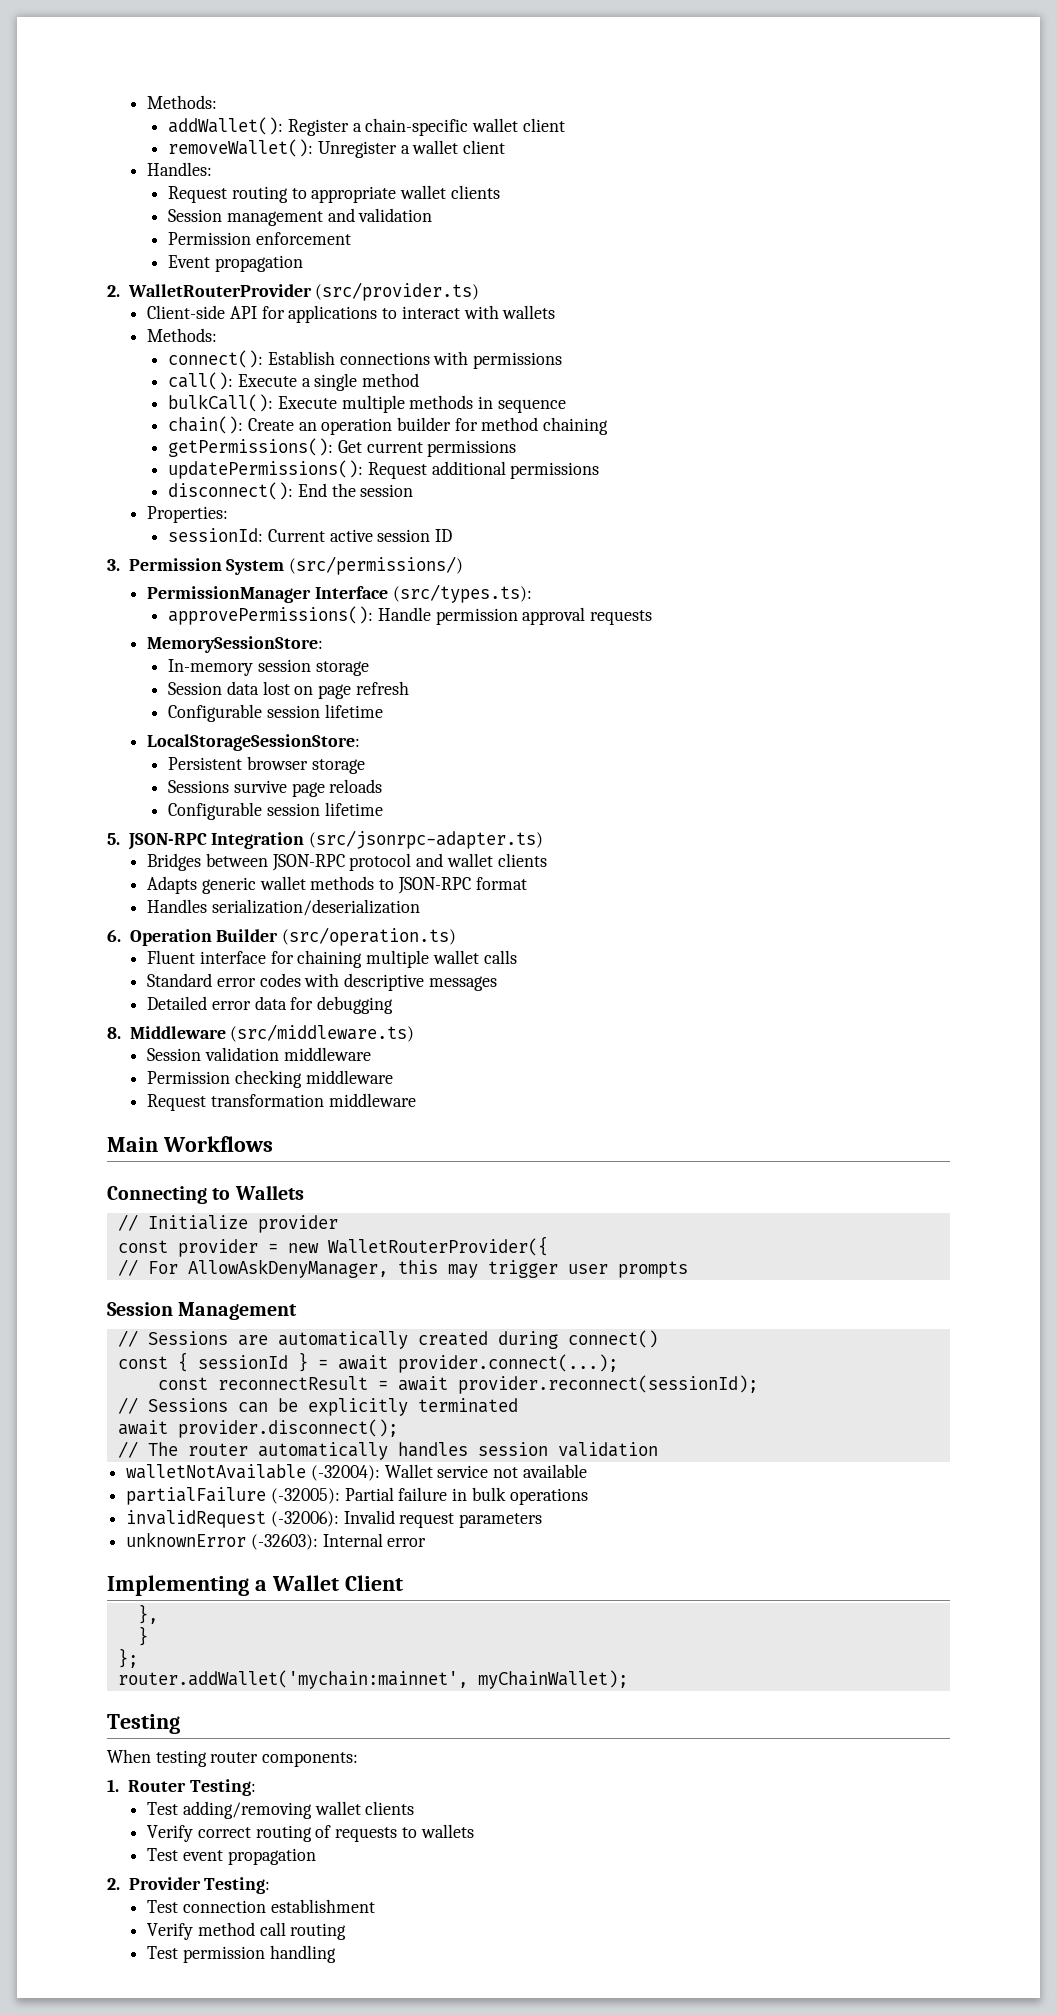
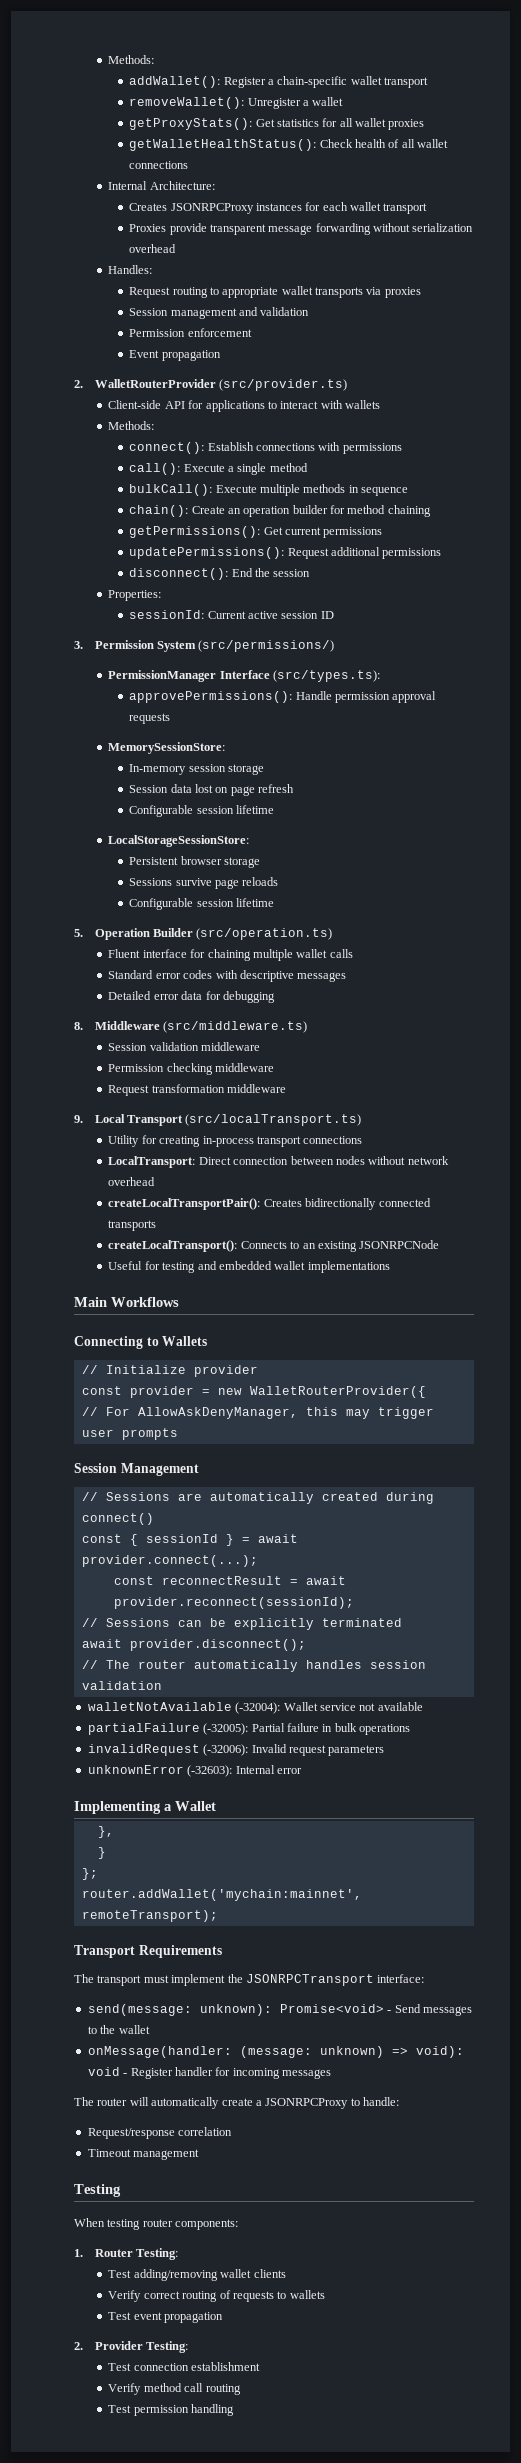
- addWallet(): Register a chain-specific wallet client
+ addWallet(): Register a chain-specific wallet transport
- removeWallet(): Unregister a wallet client
+ removeWallet(): Unregister a wallet
+ getProxyStats(): Get statistics for all wallet proxies
+ getWalletHealthStatus(): Check health of all wallet connections
+ Internal Architecture:
+ Creates JSONRPCProxy instances for each wallet transport
+ Proxies provide transparent message forwarding without serialization overhead
- Request routing to appropriate wallet clients
+ Request routing to appropriate wallet transports via proxies
- 5. JSON-RPC Integration (src/jsonrpc-adapter.ts)
- Bridges between JSON-RPC protocol and wallet clients
- Adapts generic wallet methods to JSON-RPC format
- Handles serialization/deserialization
- 6. Operation Builder (src/operation.ts)
+ 5. Operation Builder (src/operation.ts)
+ 9. Local Transport (src/localTransport.ts)
+ Utility for creating in-process transport connections
+ LocalTransport: Direct connection between nodes without network overhead
+ createLocalTransportPair(): Creates bidirectionally connected transports
+ createLocalTransport(): Connects to an existing JSONRPCNode
+ Useful for testing and embedded wallet implementations
- Implementing a Wallet Client
+ Implementing a Wallet
- router.addWallet('mychain:mainnet', myChainWallet);
+ router.addWallet('mychain:mainnet', remoteTransport);
+ Transport Requirements
+ The transport must implement the JSONRPCTransport interface:
+ send(message: unknown): Promise<void> - Send messages to the wallet
+ onMessage(handler: (message: unknown) => void): void - Register handler for incoming messages
+ The router will automatically create a JSONRPCProxy to handle:
+ Request/response correlation
+ Timeout management

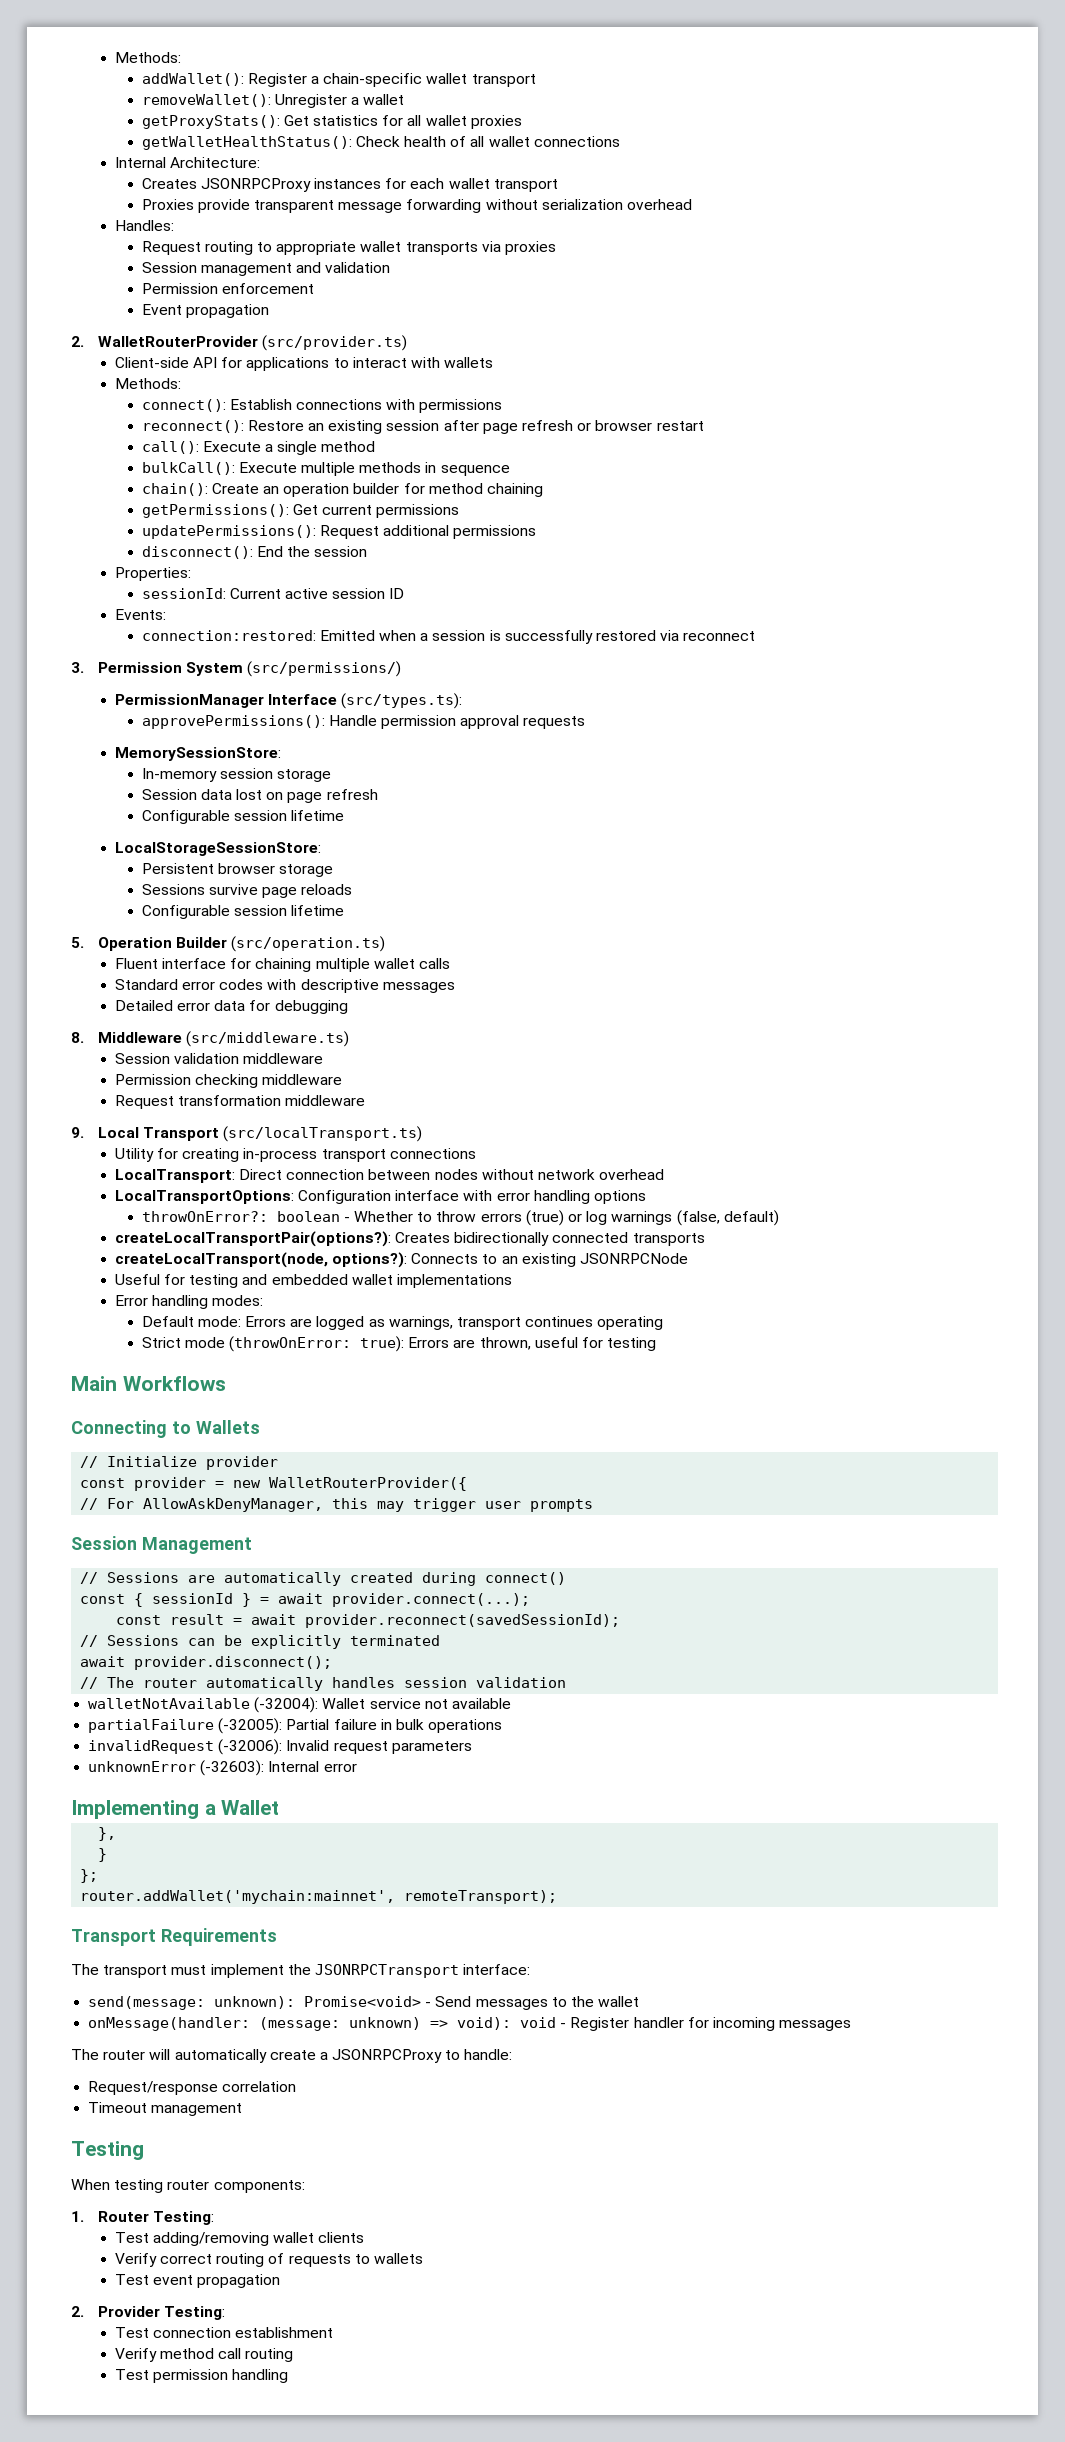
+ reconnect(): Restore an existing session after page refresh or browser restart
+ Events:
+ connection:restored: Emitted when a session is successfully restored via reconnect
- createLocalTransportPair(): Creates bidirectionally connected transports
+ LocalTransportOptions: Configuration interface with error handling options
+ throwOnError?: boolean - Whether to throw errors (true) or log warnings (false, default)
+ createLocalTransportPair(options?): Creates bidirectionally connected transports
- createLocalTransport(): Connects to an existing JSONRPCNode
+ createLocalTransport(node, options?): Connects to an existing JSONRPCNode
+ Error handling modes:
+ Default mode: Errors are logged as warnings, transport continues operating
+ Strict mode (throwOnError: true): Errors are thrown, useful for testing
- const reconnectResult = await provider.reconnect(sessionId);
+ const result = await provider.reconnect(savedSessionId);

